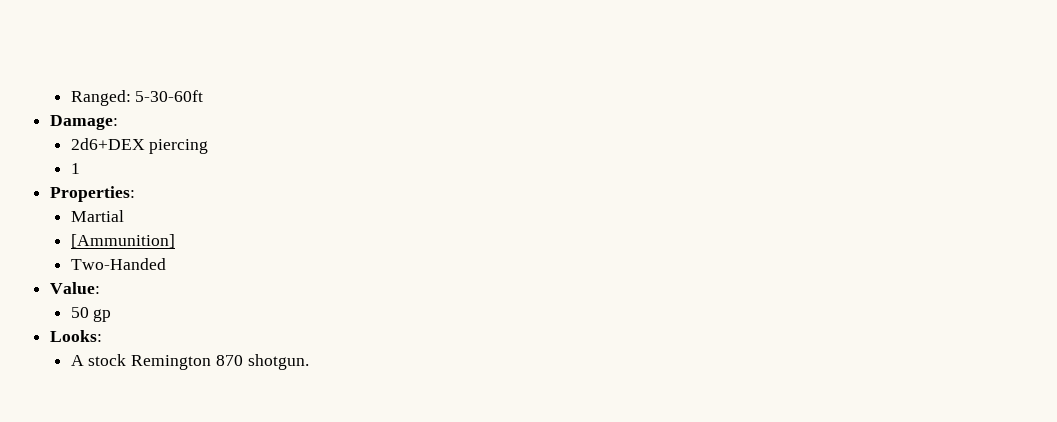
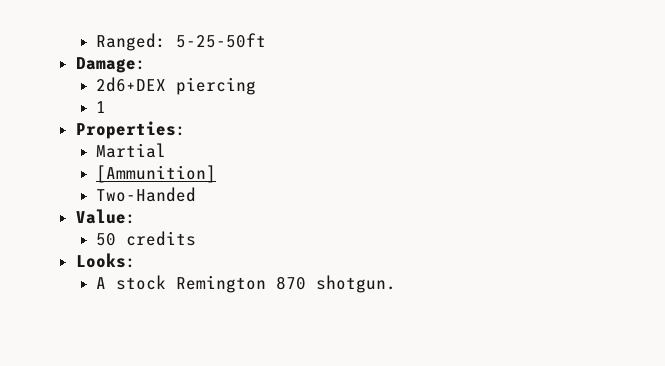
- Ranged: 5-30-60ft
+ Ranged: 5-25-50ft
- 50 gp
+ 50 credits

